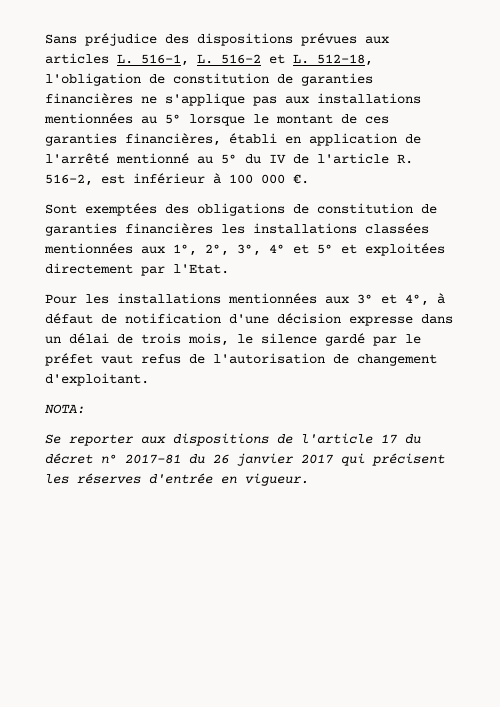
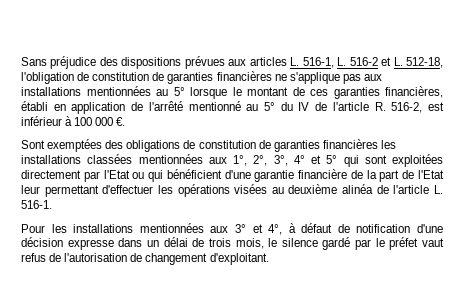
- Sont exemptées des obligations de constitution de garanties financières les installations classées mentionnées aux 1°, 2°, 3°, 4° et 5° et exploitées directement par l'Etat.
+ Sont exemptées des obligations de constitution de garanties financières les installations classées mentionnées aux 1°, 2°, 3°, 4° et 5° qui sont exploitées directement par l'Etat ou qui bénéficient d'une garantie financière de la part de l'Etat leur permettant d'effectuer les opérations visées au deuxième alinéa de l'article L. 516-1.
- NOTA:
- Se reporter aux dispositions de l'article 17 du décret n° 2017-81 du 26 janvier 2017 qui précisent les réserves d'entrée en vigueur.

